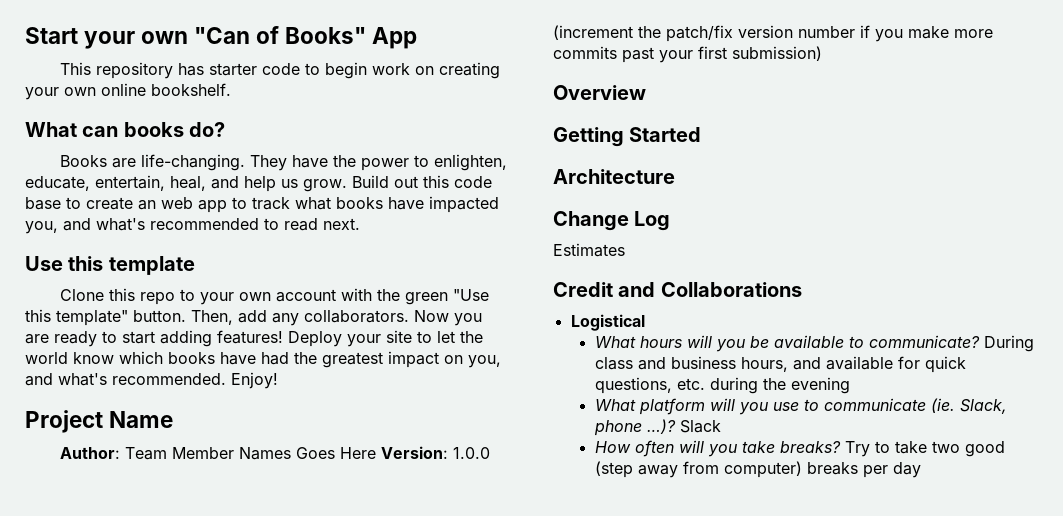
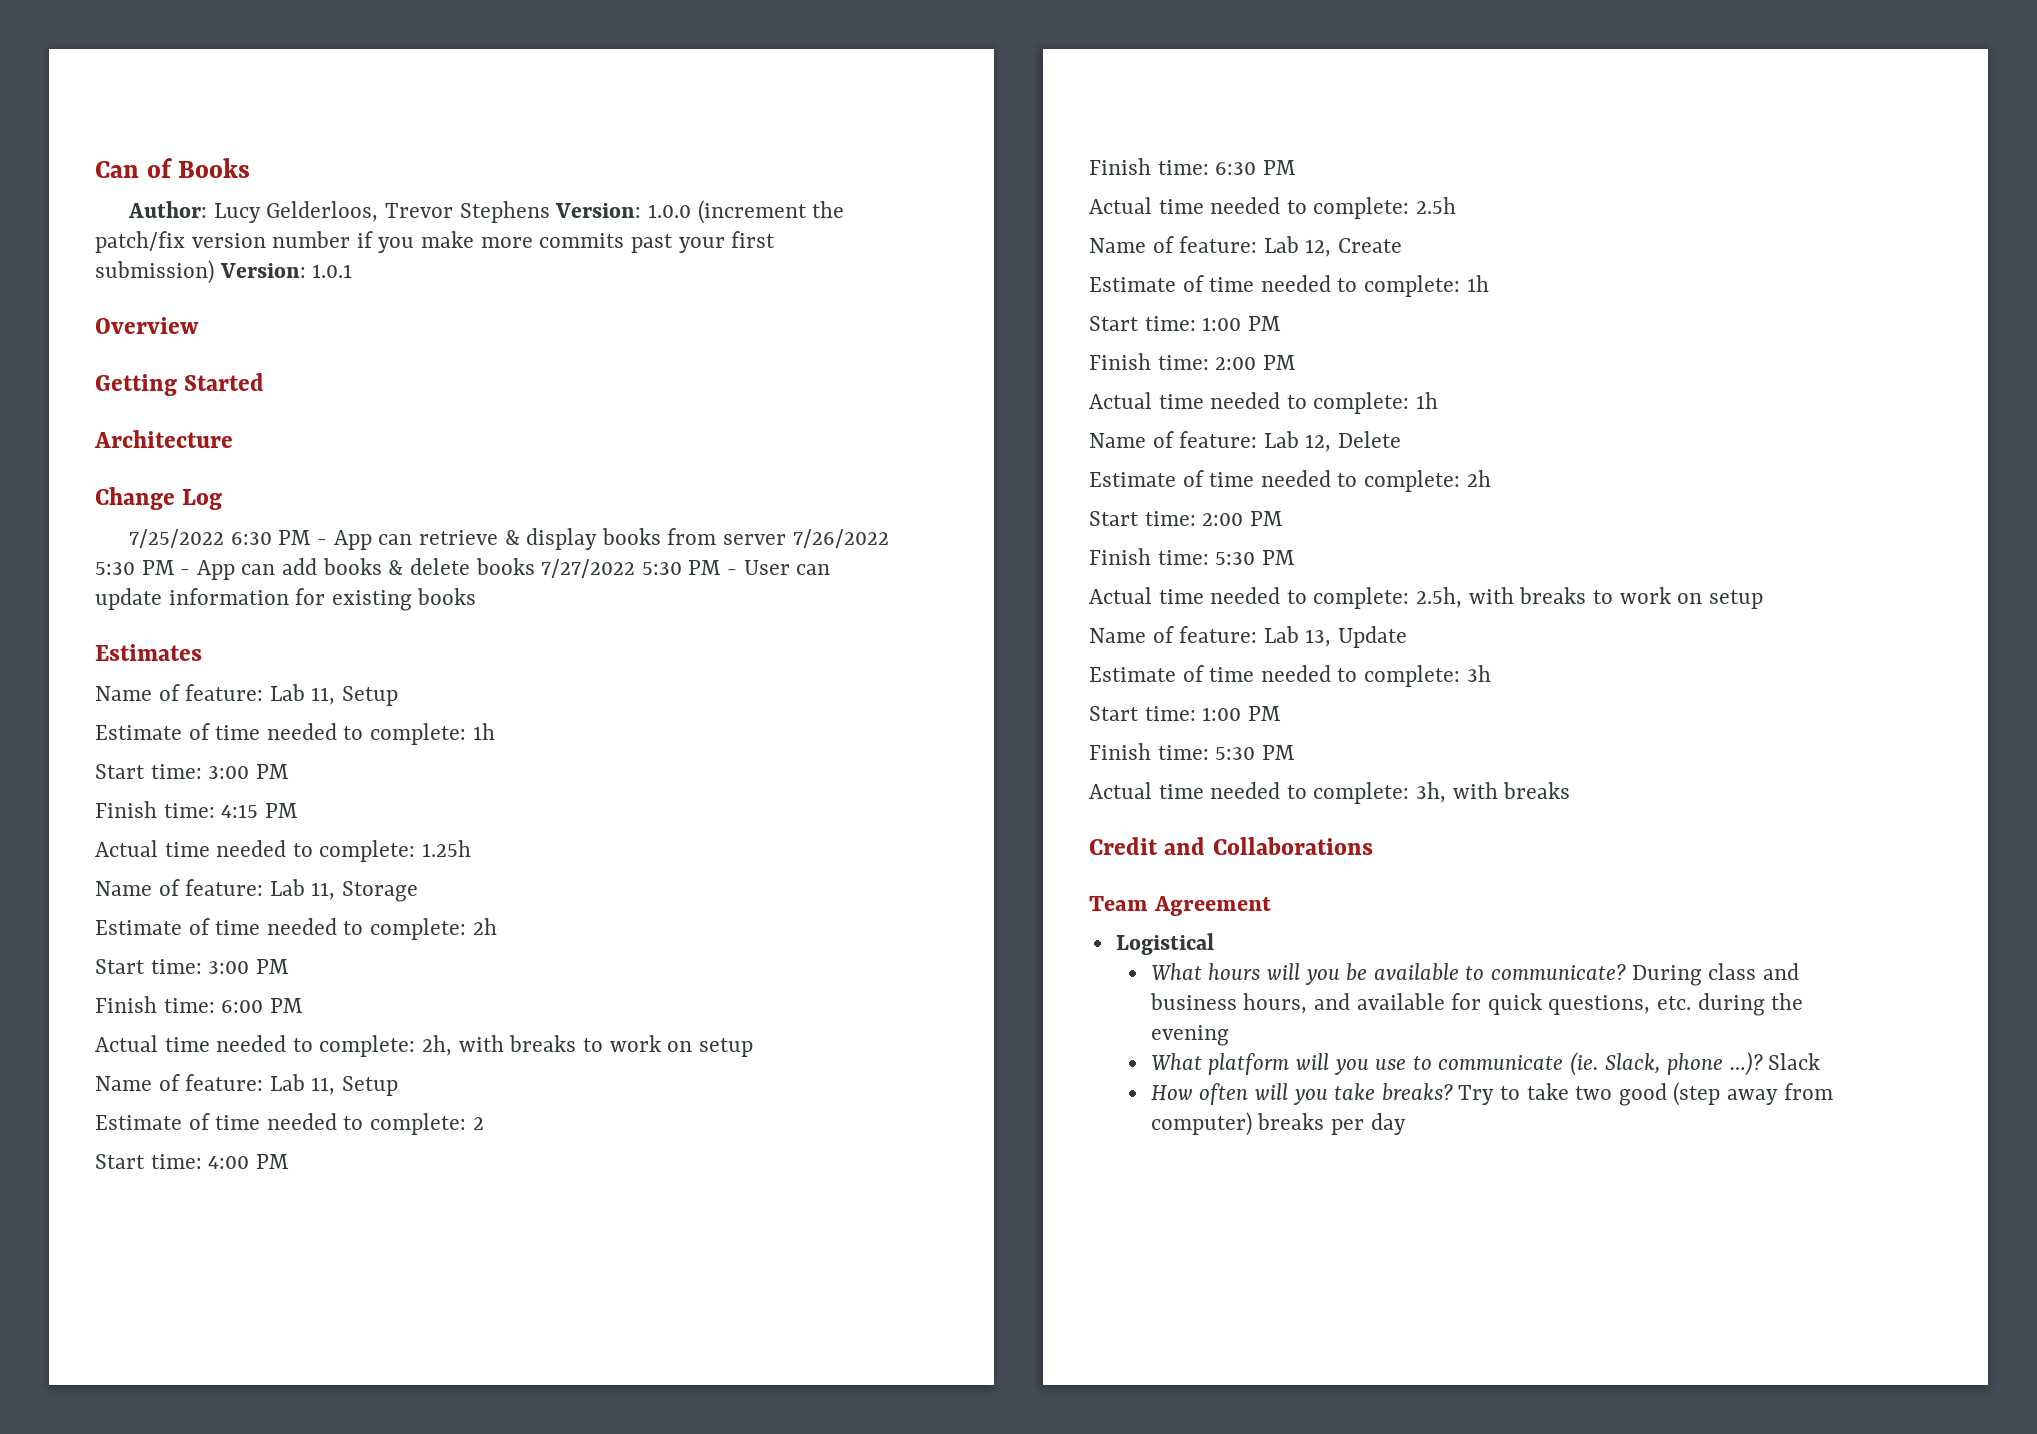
- Start your own "Can of Books" App
- This repository has starter code to begin work on creating your own online bookshelf.
- What can books do?
- Books are life-changing. They have the power to enlighten, educate, entertain, heal, and help us grow. Build out this code base to create an web app to track what books have impacted you, and what's recommended to read next.
- Use this template
- Clone this repo to your own account with the green "Use this template" button. Then, add any collaborators. Now you are ready to start adding features! Deploy your site to let the world know which books have had the greatest impact on you, and what's recommended. Enjoy!
- Project Name
- Author: Team Member Names Goes Here Version: 1.0.0 (increment the patch/fix version number if you make more commits past your first submission)
+ Can of Books
+ Author: Lucy Gelderloos, Trevor Stephens Version: 1.0.0 (increment the patch/fix version number if you make more commits past your first submission) Version: 1.0.1
+ 7/25/2022 6:30 PM - App can retrieve & display books from server 7/26/2022 5:30 PM - App can add books & delete books 7/27/2022 5:30 PM - User can update information for existing books
  Estimates
+ Name of feature: Lab 11, Setup
+ Estimate of time needed to complete: 1h
+ Start time: 3:00 PM
+ Finish time: 4:15 PM
+ Actual time needed to complete: 1.25h
+ Name of feature: Lab 11, Storage
+ Estimate of time needed to complete: 2h
+ Start time: 3:00 PM
+ Finish time: 6:00 PM
+ Actual time needed to complete: 2h, with breaks to work on setup
+ Name of feature: Lab 11, Setup
+ Estimate of time needed to complete: 2
+ Start time: 4:00 PM
+ Finish time: 6:30 PM
+ Actual time needed to complete: 2.5h
+ Name of feature: Lab 12, Create
+ Estimate of time needed to complete: 1h
+ Start time: 1:00 PM
+ Finish time: 2:00 PM
+ Actual time needed to complete: 1h
+ Name of feature: Lab 12, Delete
+ Estimate of time needed to complete: 2h
+ Start time: 2:00 PM
+ Finish time: 5:30 PM
+ Actual time needed to complete: 2.5h, with breaks to work on setup
+ Name of feature: Lab 13, Update
+ Estimate of time needed to complete: 3h
+ Start time: 1:00 PM
+ Finish time: 5:30 PM
+ Actual time needed to complete: 3h, with breaks
+ Team Agreement

